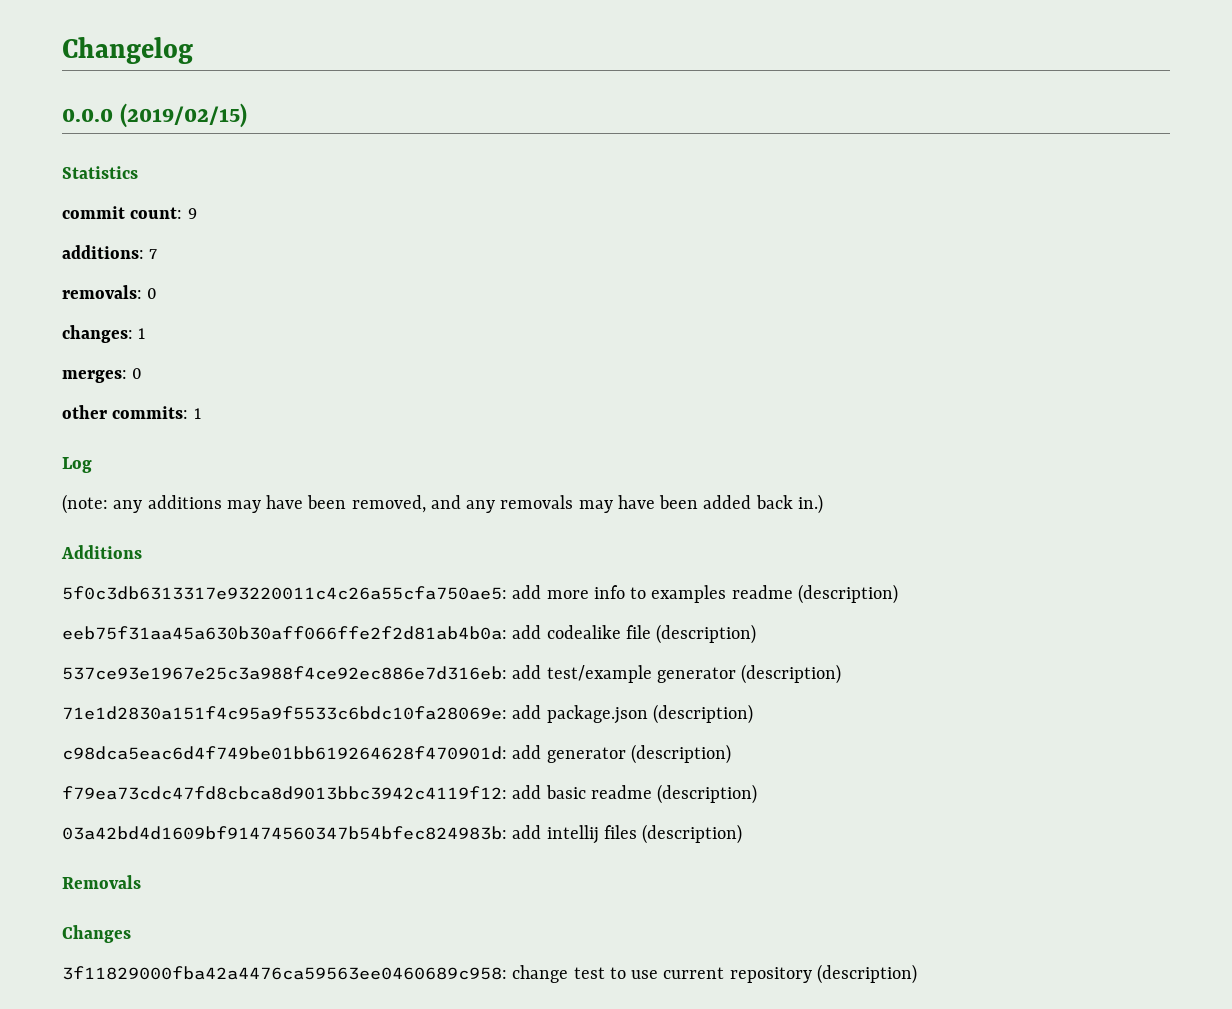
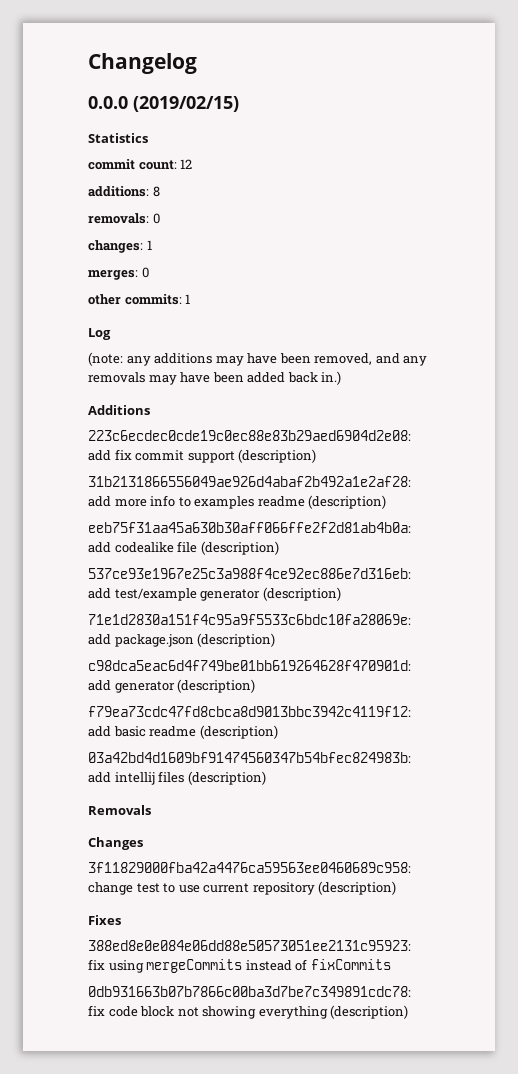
- commit count: 9
+ commit count: 12
- additions: 7
+ additions: 8
- 5f0c3db6313317e93220011c4c26a55cfa750ae5: add more info to examples readme (description)
+ 223c6ecdec0cde19c0ec88e83b29aed6904d2e08: add fix commit support (description)
+ 31b2131866556049ae926d4abaf2b492a1e2af28: add more info to examples readme (description)
+ Fixes
+ 388ed8e0e084e06dd88e50573051ee2131c95923: fix using mergeCommits instead of fixCommits
+ 0db931663b07b7866c00ba3d7be7c349891cdc78: fix code block not showing everything (description)

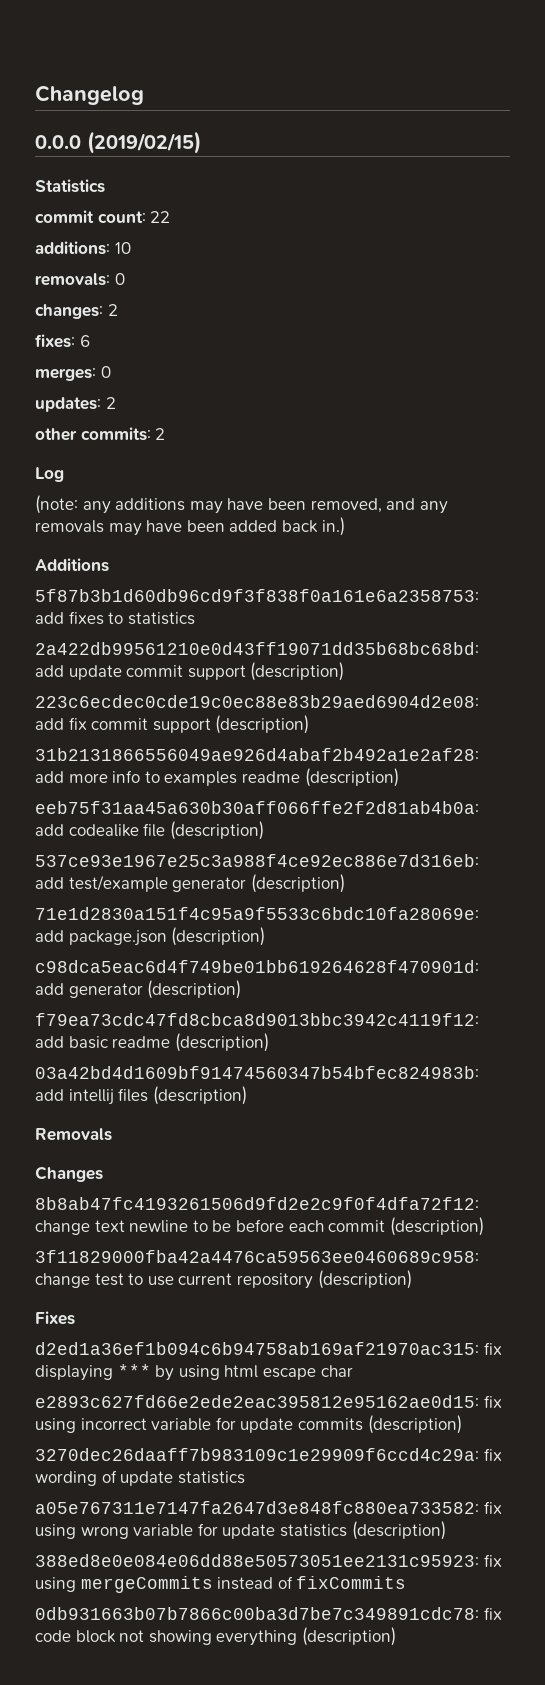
- commit count: 12
+ commit count: 22
- additions: 8
+ additions: 10
- changes: 1
+ changes: 2
+ fixes: 6
+ updates: 2
- other commits: 1
+ other commits: 2
+ 5f87b3b1d60db96cd9f3f838f0a161e6a2358753: add fixes to statistics
+ 2a422db99561210e0d43ff19071dd35b68bc68bd: add update commit support (description)
+ 8b8ab47fc4193261506d9fd2e2c9f0f4dfa72f12: change text newline to be before each commit (description)
+ d2ed1a36ef1b094c6b94758ab169af21970ac315: fix displaying *** by using html escape char
+ e2893c627fd66e2ede2eac395812e95162ae0d15: fix using incorrect variable for update commits (description)
+ 3270dec26daaff7b983109c1e29909f6ccd4c29a: fix wording of update statistics
+ a05e767311e7147fa2647d3e848fc880ea733582: fix using wrong variable for update statistics (description)

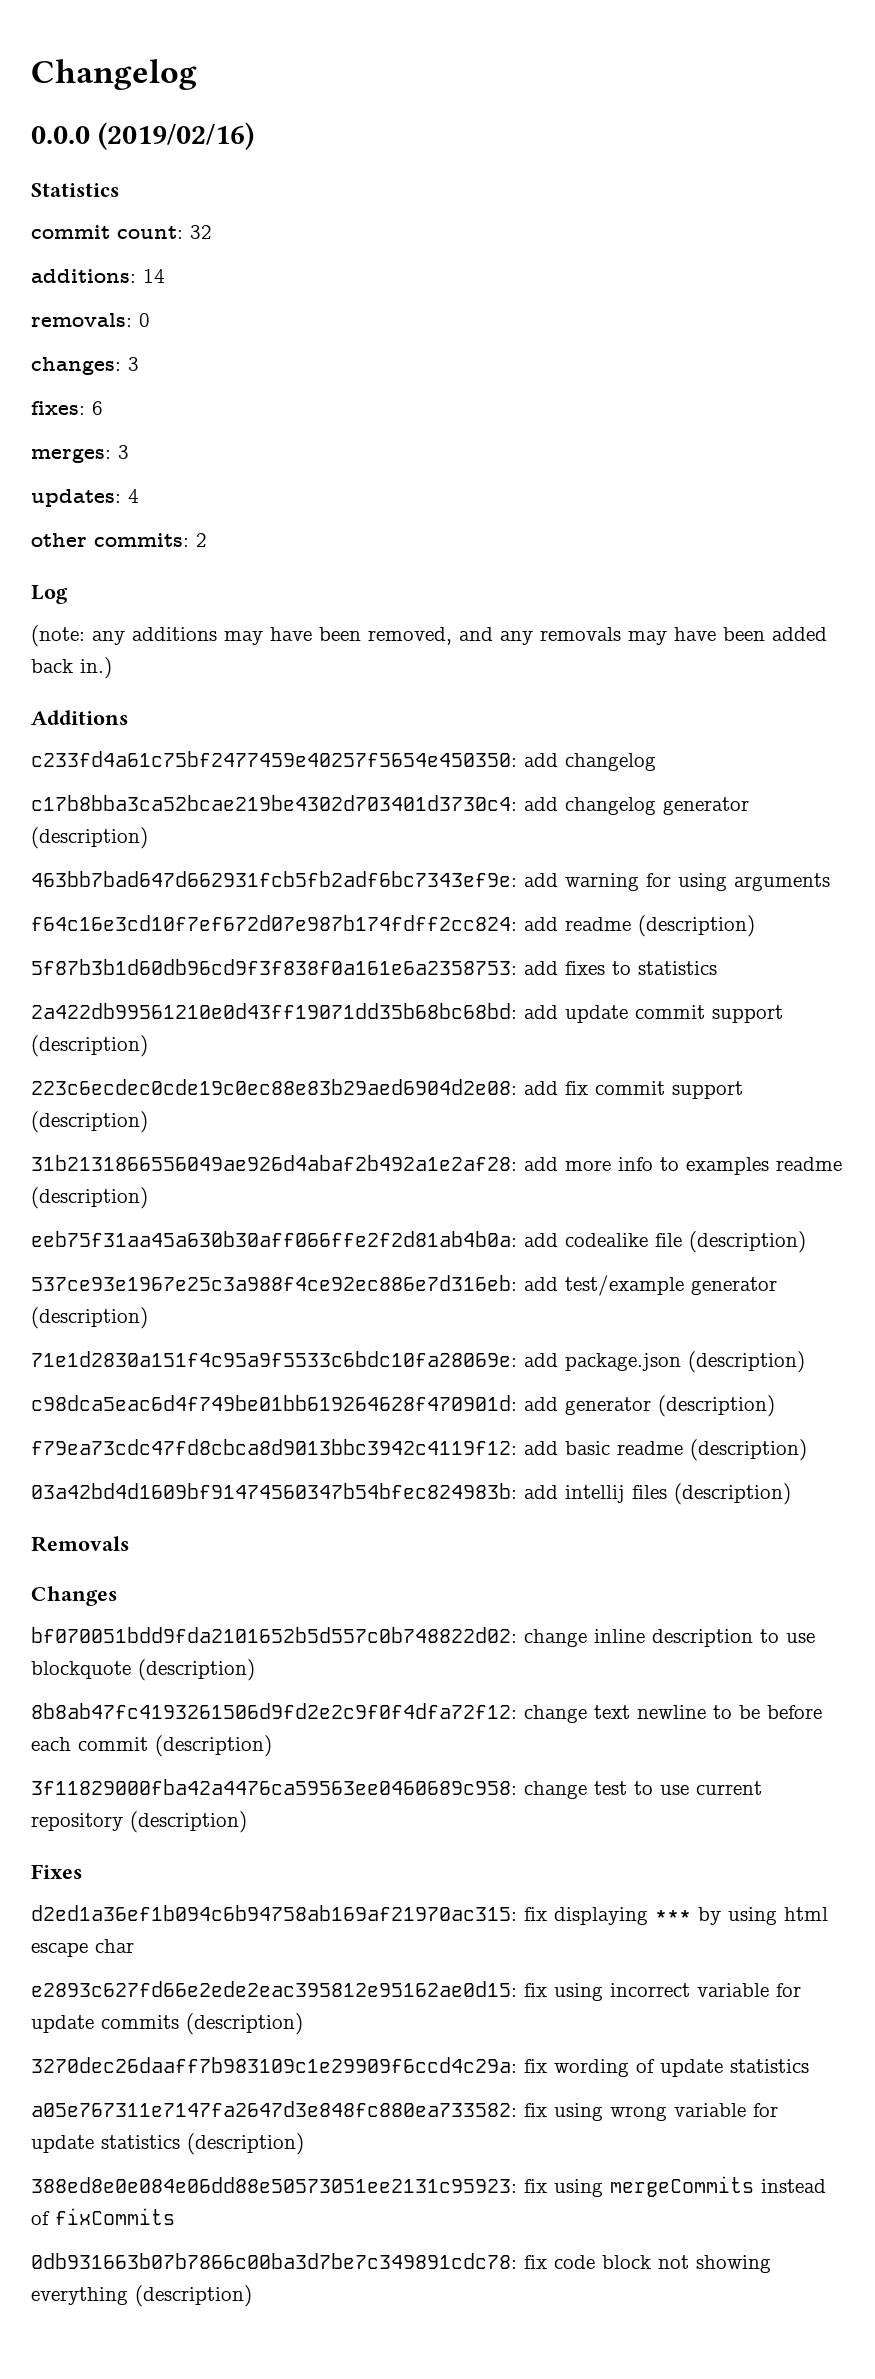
- 0.0.0 (2019/02/15)
+ 0.0.0 (2019/02/16)
- commit count: 22
+ commit count: 32
- additions: 10
+ additions: 14
- changes: 2
+ changes: 3
- merges: 0
+ merges: 3
- updates: 2
+ updates: 4
+ c233fd4a61c75bf2477459e40257f5654e450350: add changelog
+ c17b8bba3ca52bcae219be4302d703401d3730c4: add changelog generator (description)
+ 463bb7bad647d662931fcb5fb2adf6bc7343ef9e: add warning for using arguments
+ f64c16e3cd10f7ef672d07e987b174fdff2cc824: add readme (description)
+ bf070051bdd9fda2101652b5d557c0b748822d02: change inline description to use blockquote (description)

